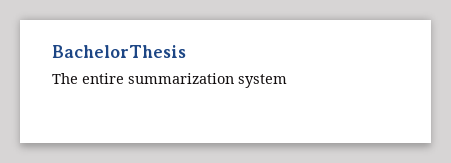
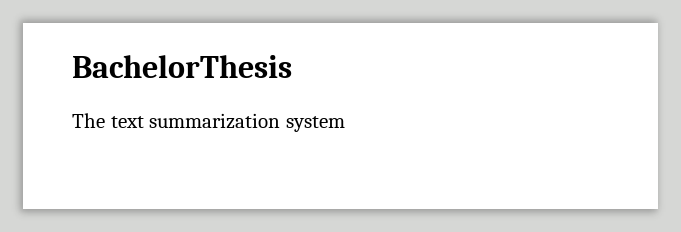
- The entire summarization system
+ The text summarization system

